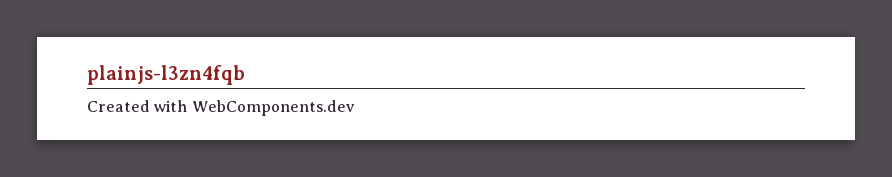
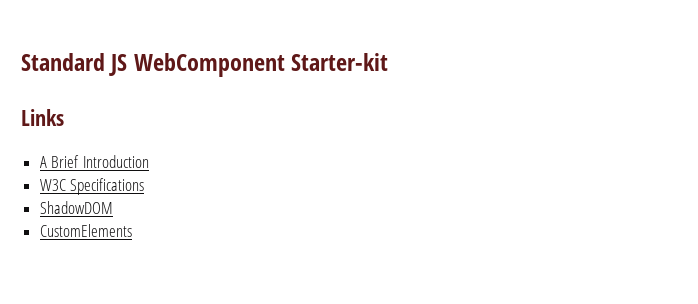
- plainjs-l3zn4fqb
- Created with WebComponents.dev
+ Standard JS WebComponent Starter-kit
+ Links
+ A Brief Introduction
+ W3C Specifications
+ ShadowDOM
+ CustomElements

